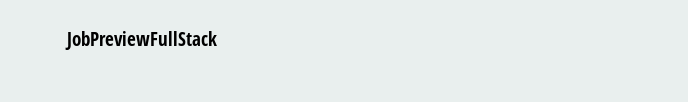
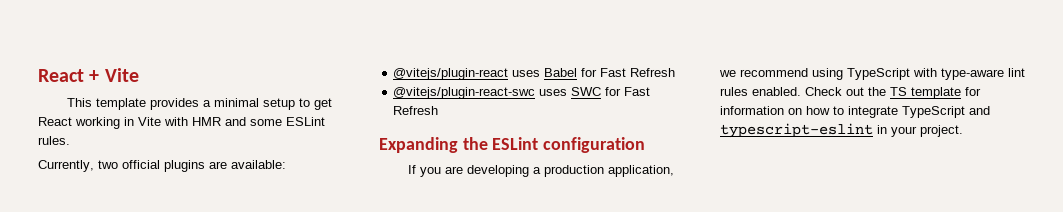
- JobPreviewFullStack
+ React + Vite
+ This template provides a minimal setup to get React working in Vite with HMR and some ESLint rules.
+ Currently, two official plugins are available:
+ @vitejs/plugin-react uses Babel for Fast Refresh
+ @vitejs/plugin-react-swc uses SWC for Fast Refresh
+ Expanding the ESLint configuration
+ If you are developing a production application, we recommend using TypeScript with type-aware lint rules enabled. Check out the TS template for information on how to integrate TypeScript and typescript-eslint in your project.

